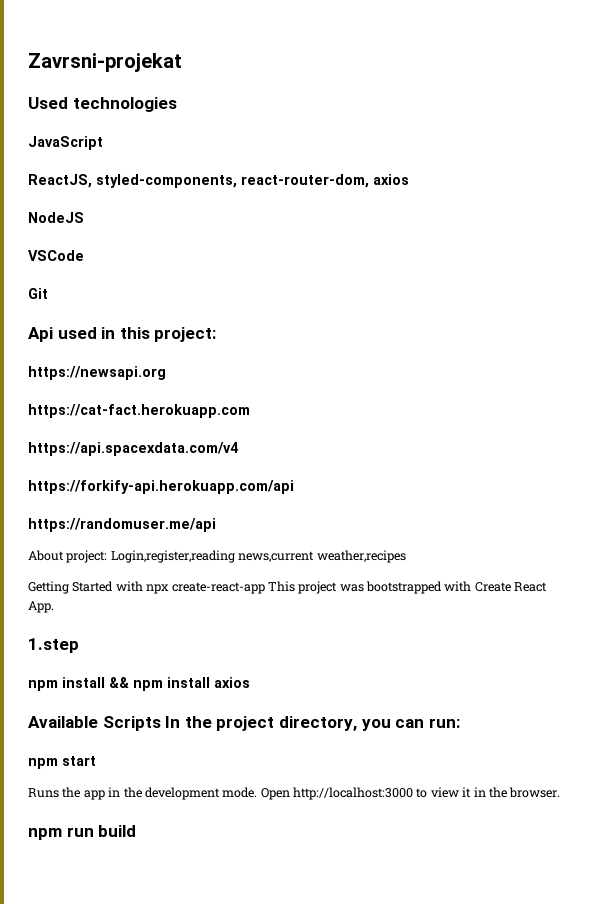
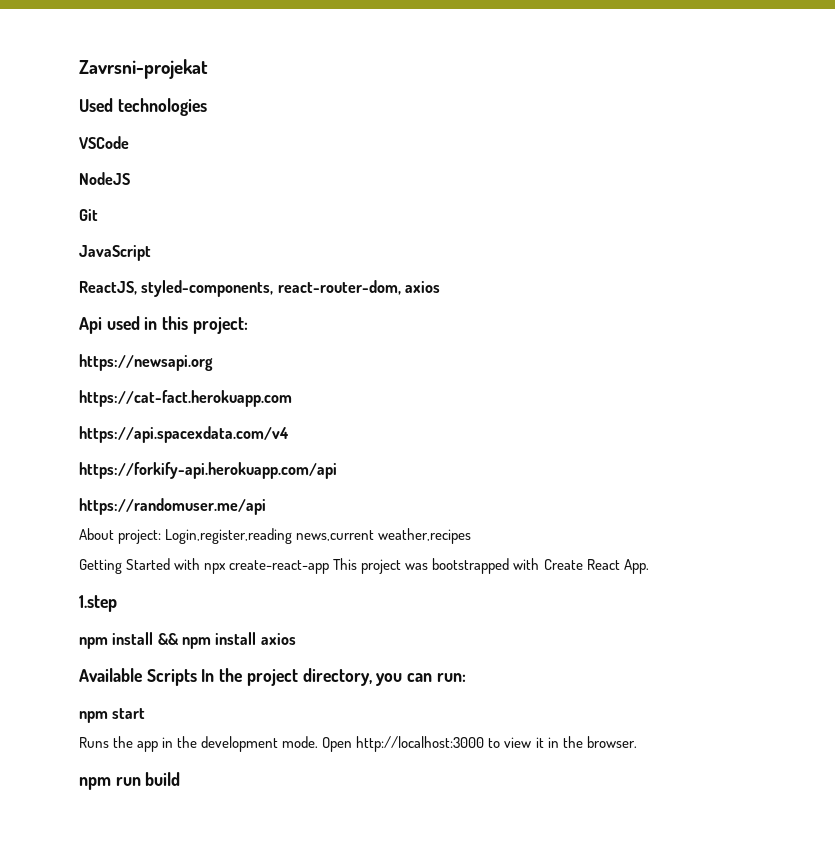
+ VSCode
+ NodeJS
+ Git
- NodeJS
- VSCode
- Git

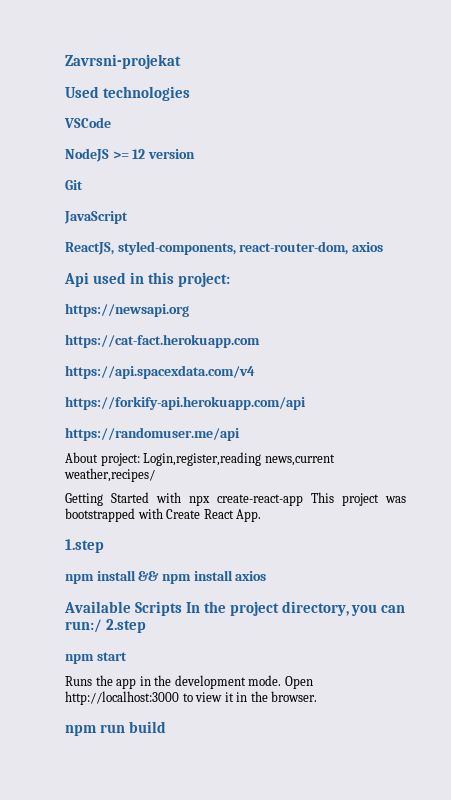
- NodeJS
+ NodeJS >= 12 version
- About project: Login,register,reading news,current weather,recipes
+ About project: Login,register,reading news,current weather,recipes/
- Available Scripts In the project directory, you can run:
+ Available Scripts In the project directory, you can run:/ 2.step

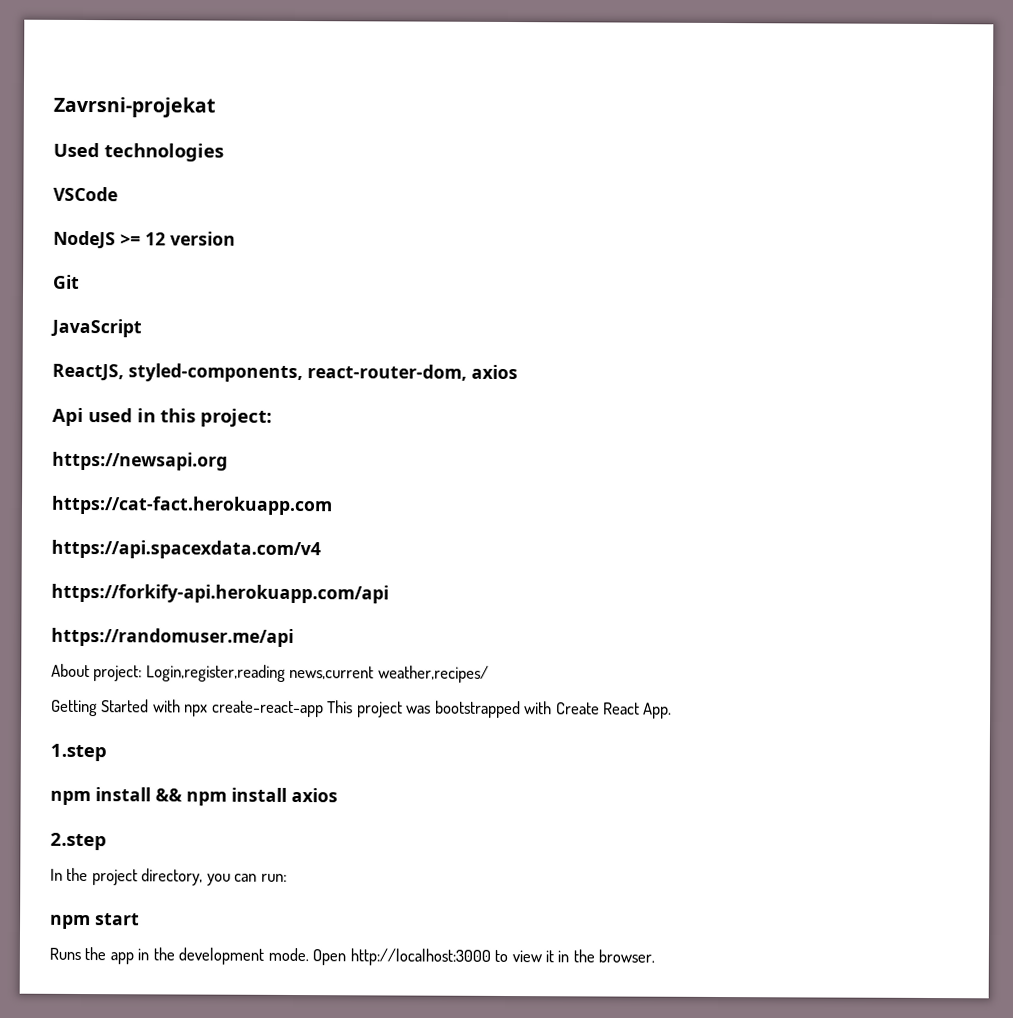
- Available Scripts In the project directory, you can run:/ 2.step
+ 2.step
+ In the project directory, you can run:
- npm run build

